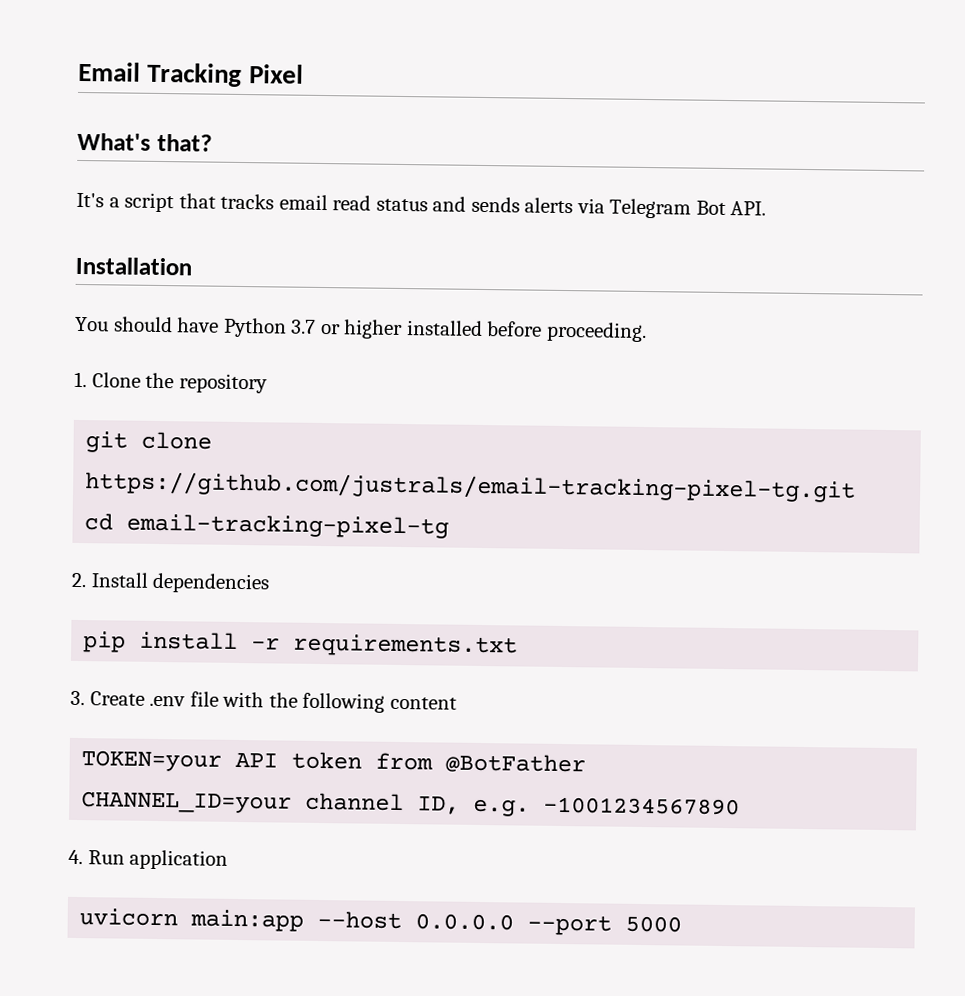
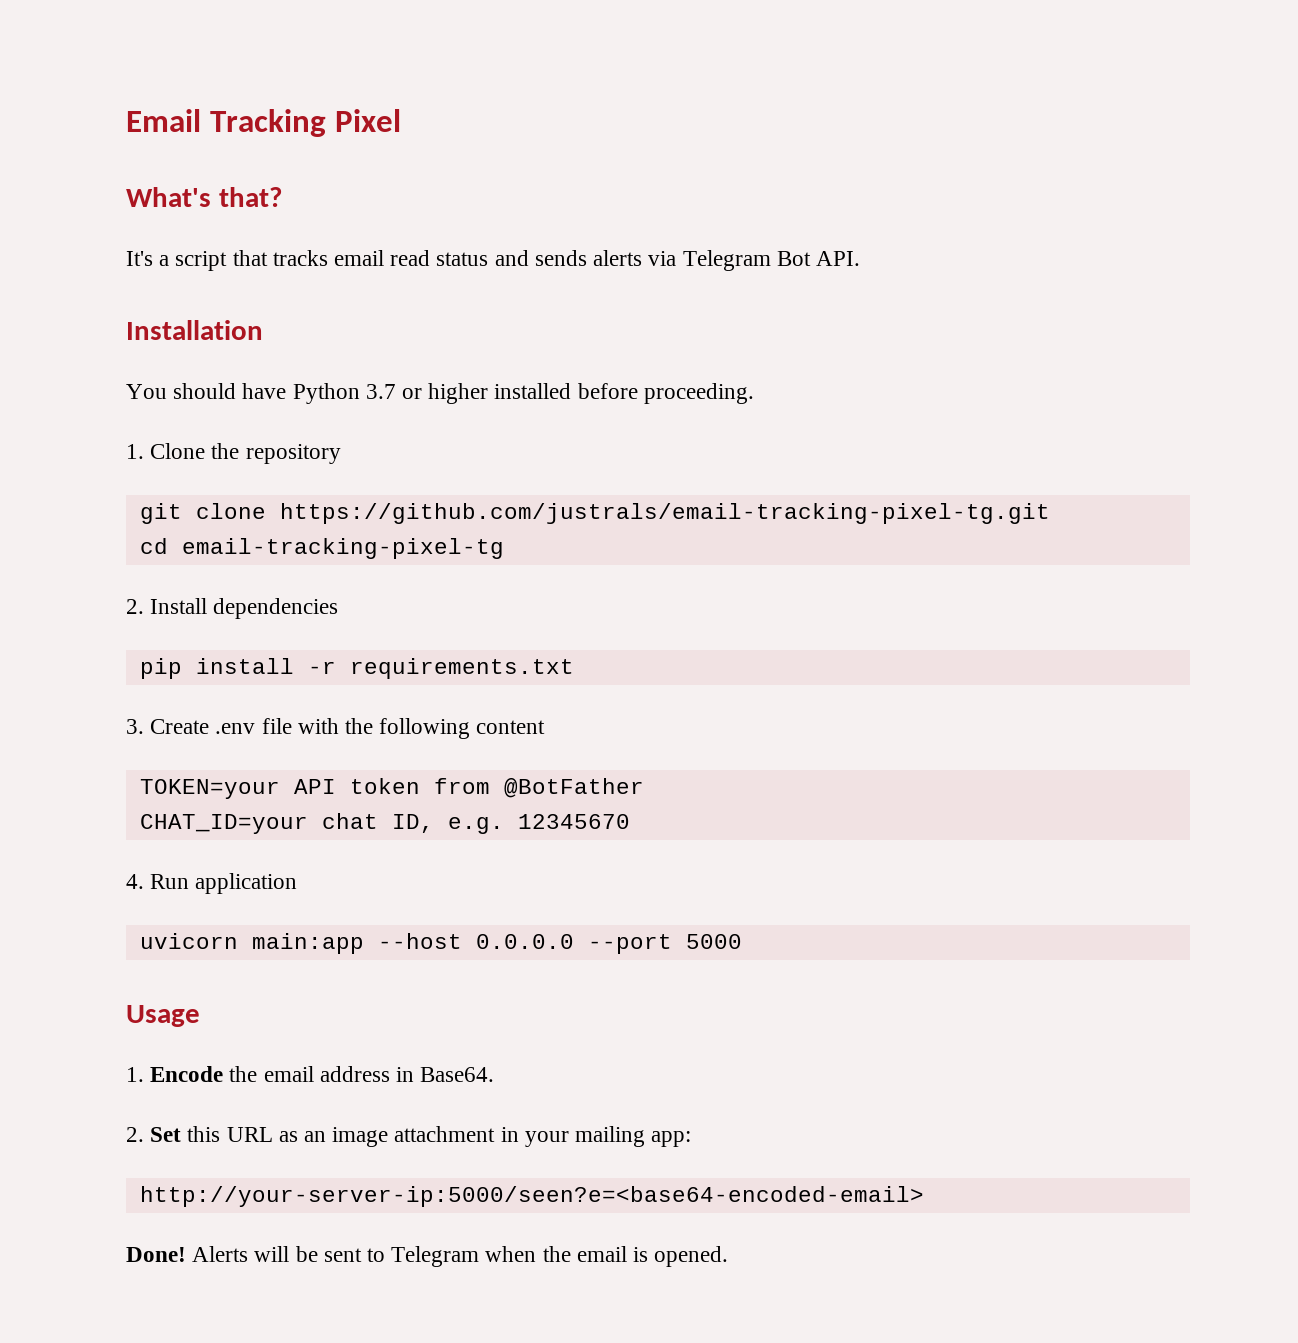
- CHANNEL_ID=your channel ID, e.g. -1001234567890
+ CHAT_ID=your chat ID, e.g. 12345670
+ Usage
+ 1. Encode the email address in Base64.
+ 2. Set this URL as an image attachment in your mailing app:
+ http://your-server-ip:5000/seen?e=<base64-encoded-email>
+ Done! Alerts will be sent to Telegram when the email is opened.

